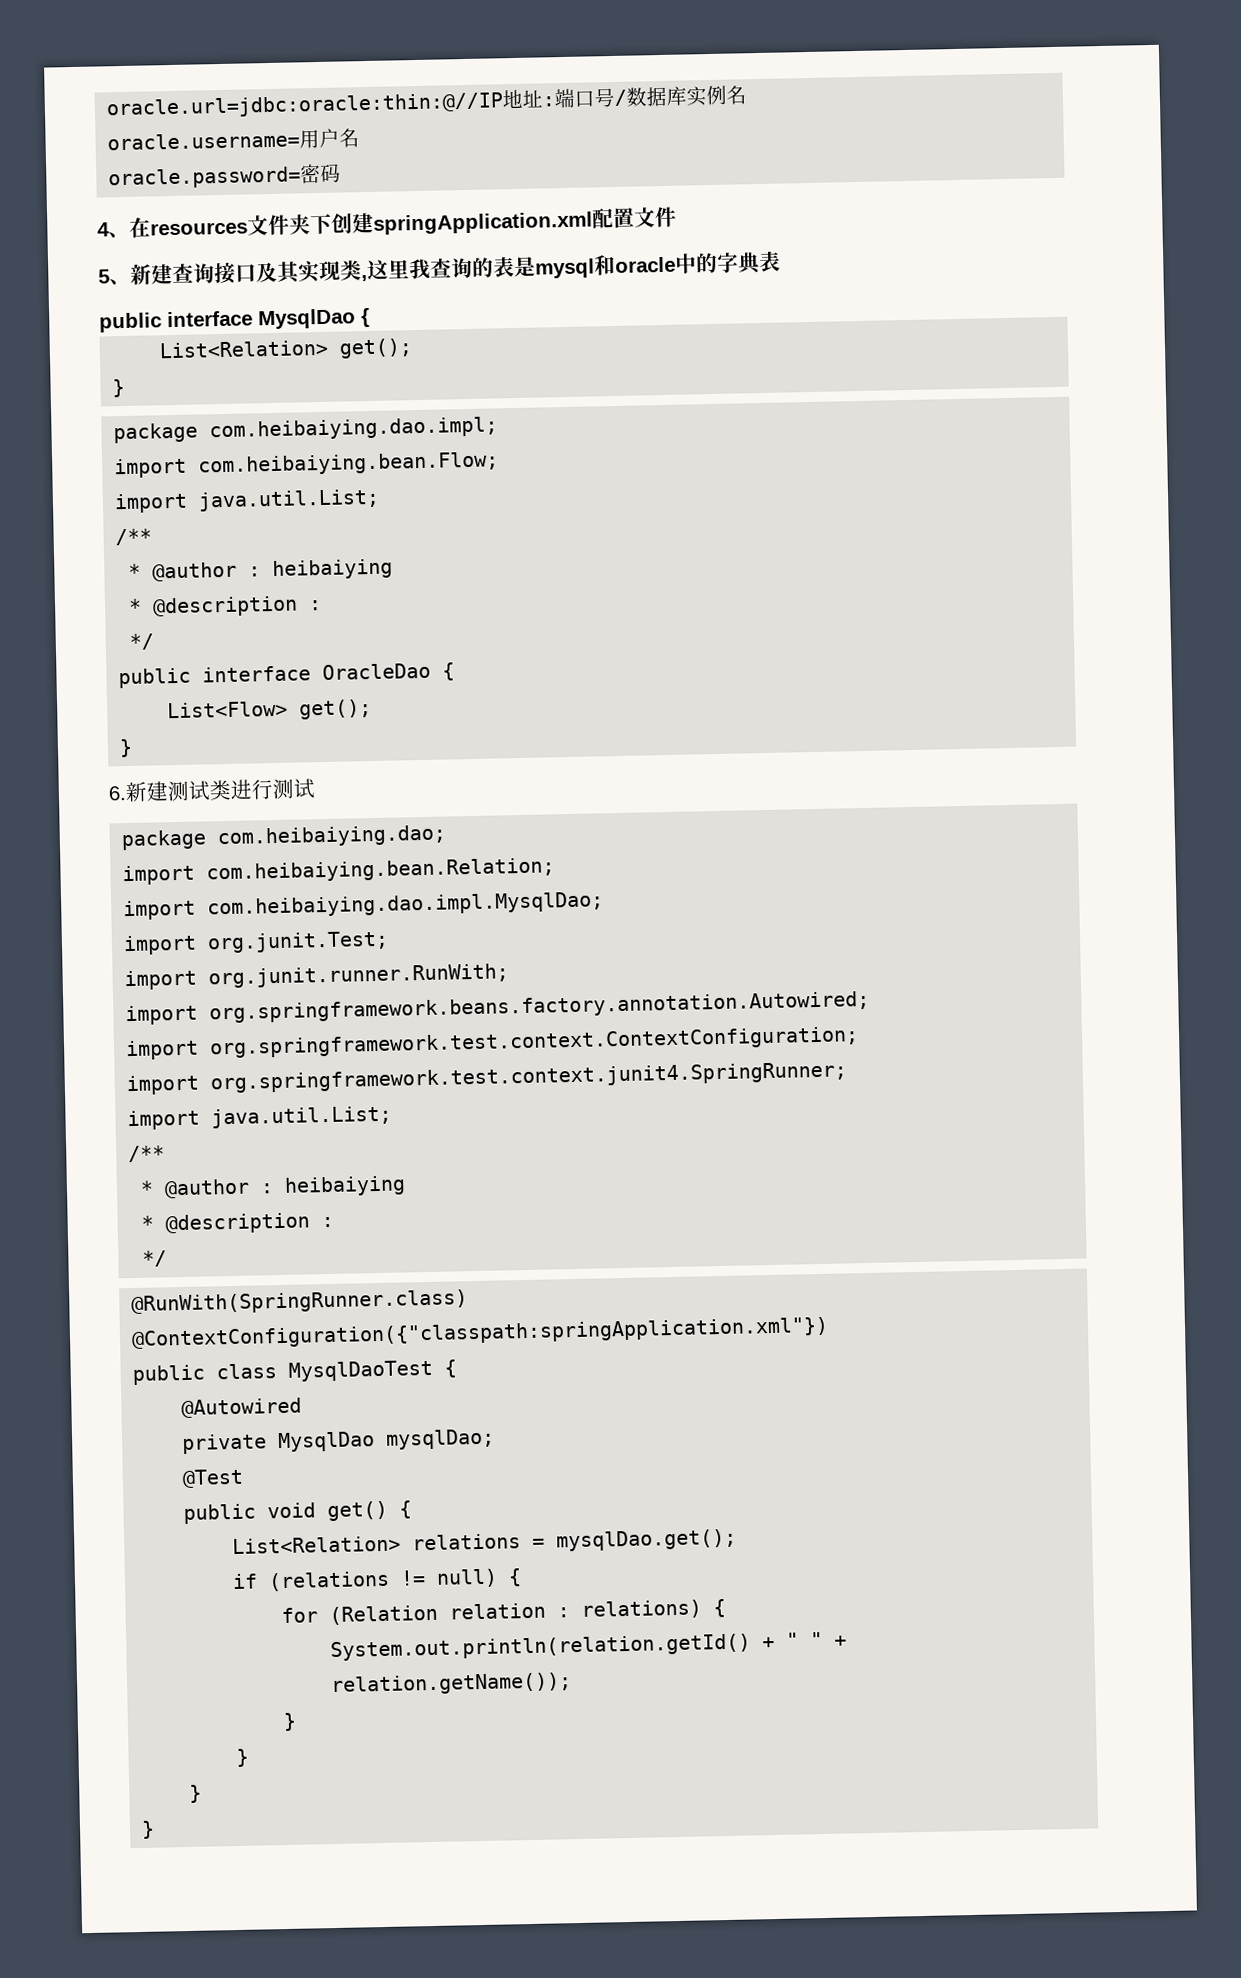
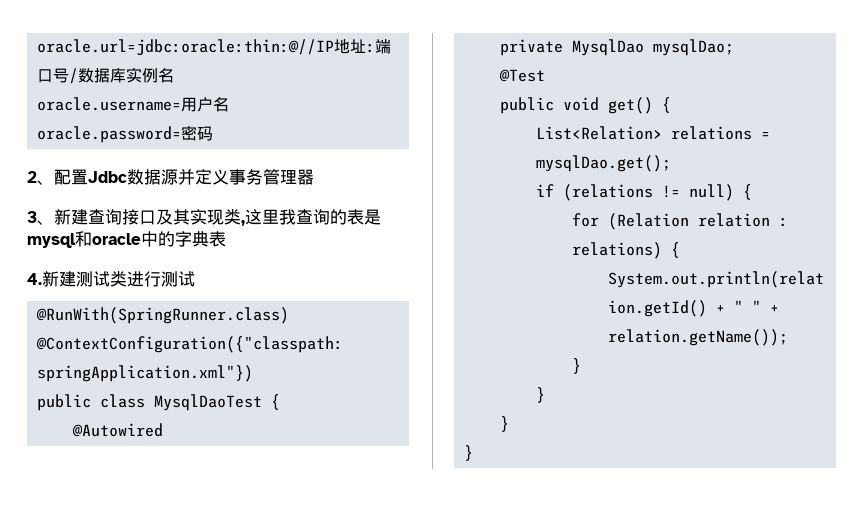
- 4、在resources文件夹下创建springApplication.xml配置文件
- 5、新建查询接口及其实现类,这里我查询的表是mysql和oracle中的字典表
+ 2、配置Jdbc数据源并定义事务管理器
+ 3、新建查询接口及其实现类,这里我查询的表是mysql和oracle中的字典表
- public interface MysqlDao {
- List<Relation> get();
- }
- package com.heibaiying.dao.impl;
- import com.heibaiying.bean.Flow;
- import java.util.List;
- /**
- * @author : heibaiying
- * @description :
- */
- public interface OracleDao {
- List<Flow> get();
- }
- 6.新建测试类进行测试
+ 4.新建测试类进行测试
- package com.heibaiying.dao;
- import com.heibaiying.bean.Relation;
- import com.heibaiying.dao.impl.MysqlDao;
- import org.junit.Test;
- import org.junit.runner.RunWith;
- import org.springframework.beans.factory.annotation.Autowired;
- import org.springframework.test.context.ContextConfiguration;
- import org.springframework.test.context.junit4.SpringRunner;
- import java.util.List;
- /**
- * @author : heibaiying
- * @description :
- */

